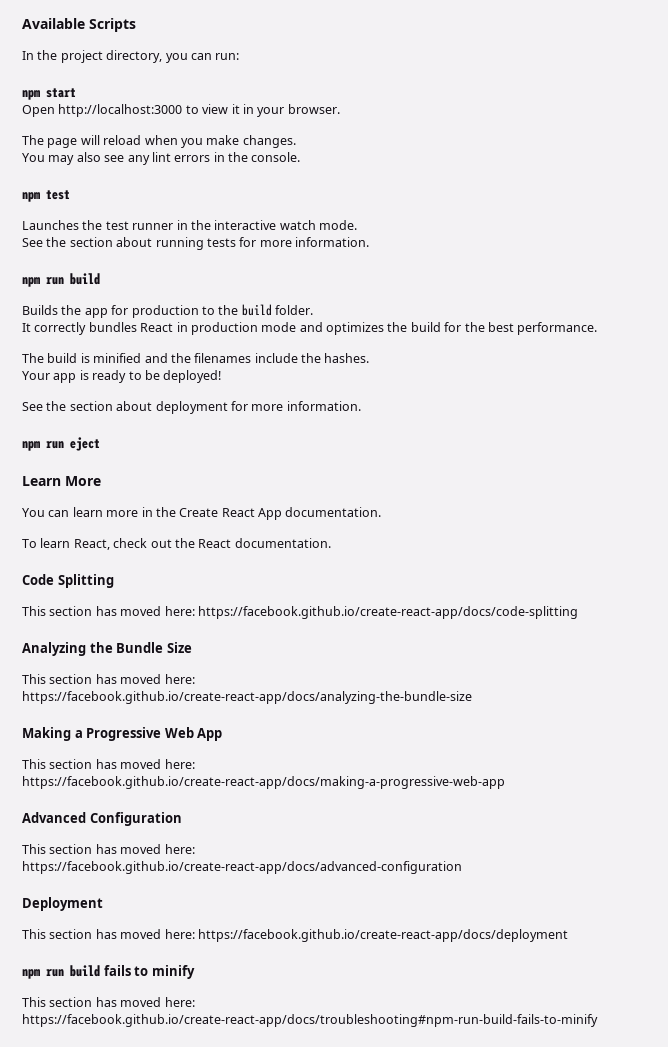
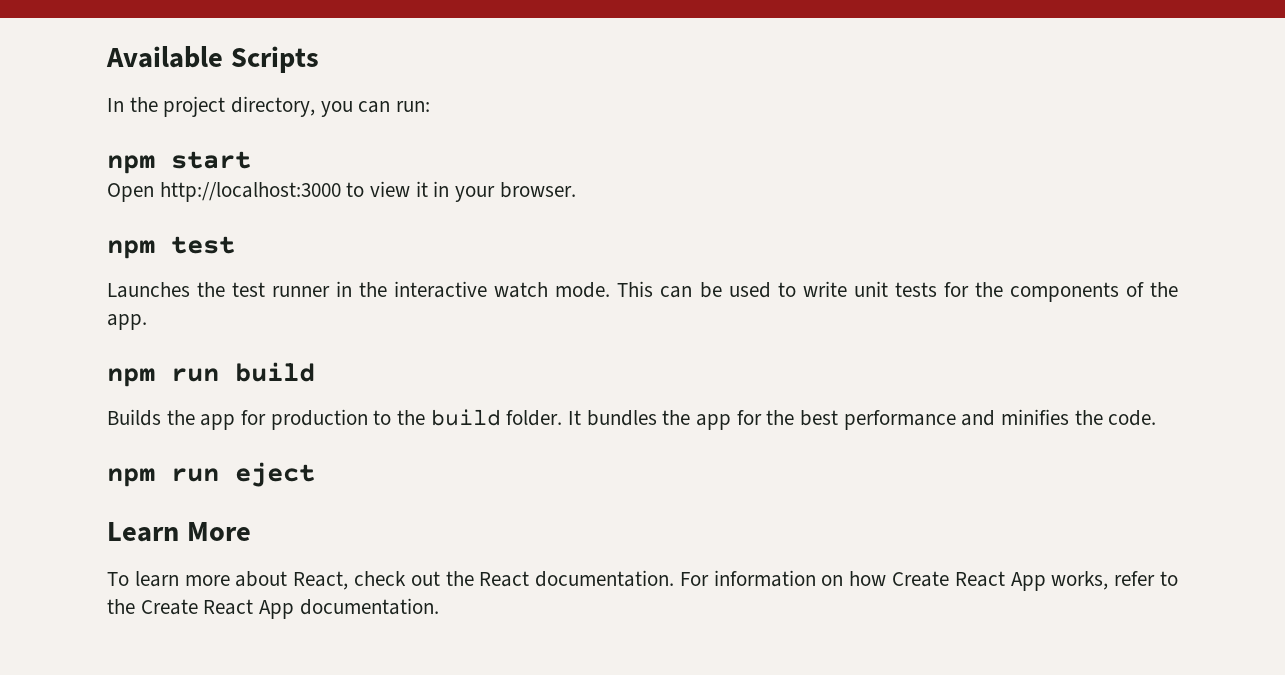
- The page will reload when you make changes.
- You may also see any lint errors in the console.
- Launches the test runner in the interactive watch mode.
- See the section about running tests for more information.
+ Launches the test runner in the interactive watch mode. This can be used to write unit tests for the components of the app.
- Builds the app for production to the build folder.
- It correctly bundles React in production mode and optimizes the build for the best performance.
- The build is minified and the filenames include the hashes.
- Your app is ready to be deployed!
- See the section about deployment for more information.
+ Builds the app for production to the build folder. It bundles the app for the best performance and minifies the code.
- You can learn more in the Create React App documentation.
- To learn React, check out the React documentation.
- Code Splitting
- This section has moved here: https://facebook.github.io/create-react-app/docs/code-splitting
- Analyzing the Bundle Size
- This section has moved here: https://facebook.github.io/create-react-app/docs/analyzing-the-bundle-size
- Making a Progressive Web App
- This section has moved here: https://facebook.github.io/create-react-app/docs/making-a-progressive-web-app
- Advanced Configuration
- This section has moved here: https://facebook.github.io/create-react-app/docs/advanced-configuration
- Deployment
- This section has moved here: https://facebook.github.io/create-react-app/docs/deployment
- npm run build fails to minify
- This section has moved here: https://facebook.github.io/create-react-app/docs/troubleshooting#npm-run-build-fails-to-minify
+ To learn more about React, check out the React documentation. For information on how Create React App works, refer to the Create React App documentation.

